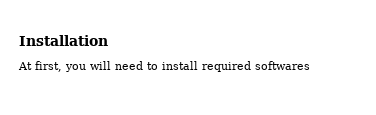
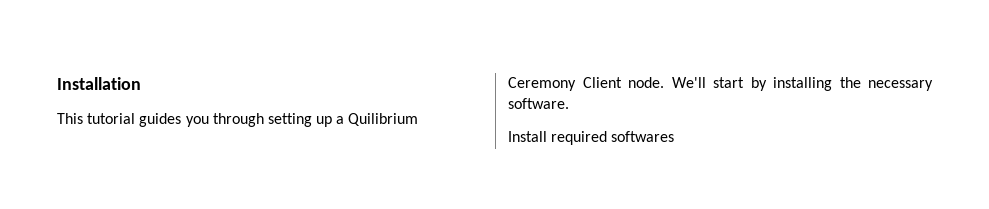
- At first, you will need to install required softwares
+ This tutorial guides you through setting up a Quilibrium Ceremony Client node. We'll start by installing the necessary software.
+ Install required softwares

